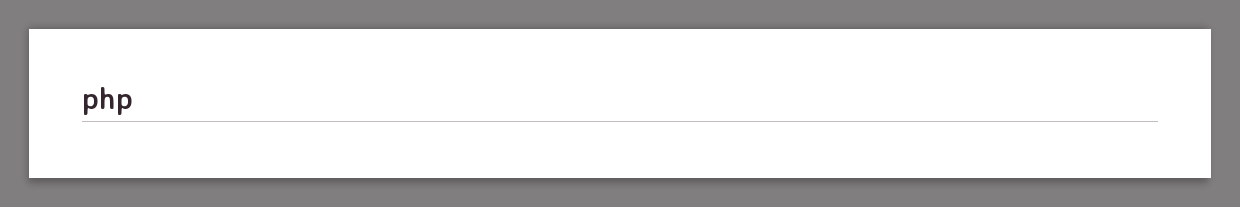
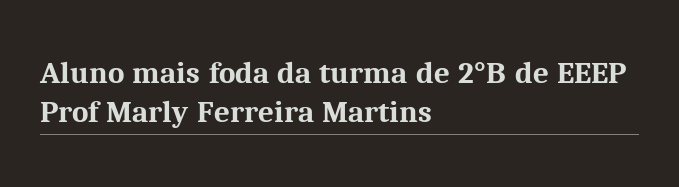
- php
+ Aluno mais foda da turma de 2°B de EEEP Prof Marly Ferreira Martins

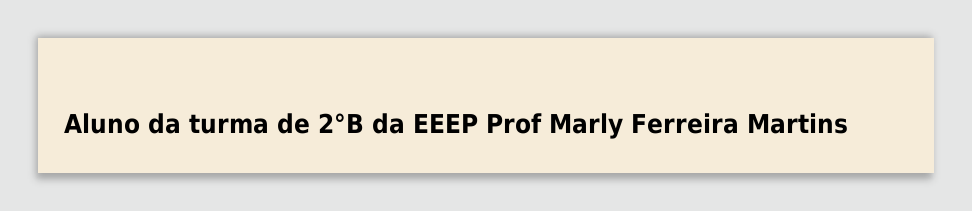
- Aluno mais foda da turma de 2°B de EEEP Prof Marly Ferreira Martins
+ Aluno da turma de 2°B da EEEP Prof Marly Ferreira Martins

